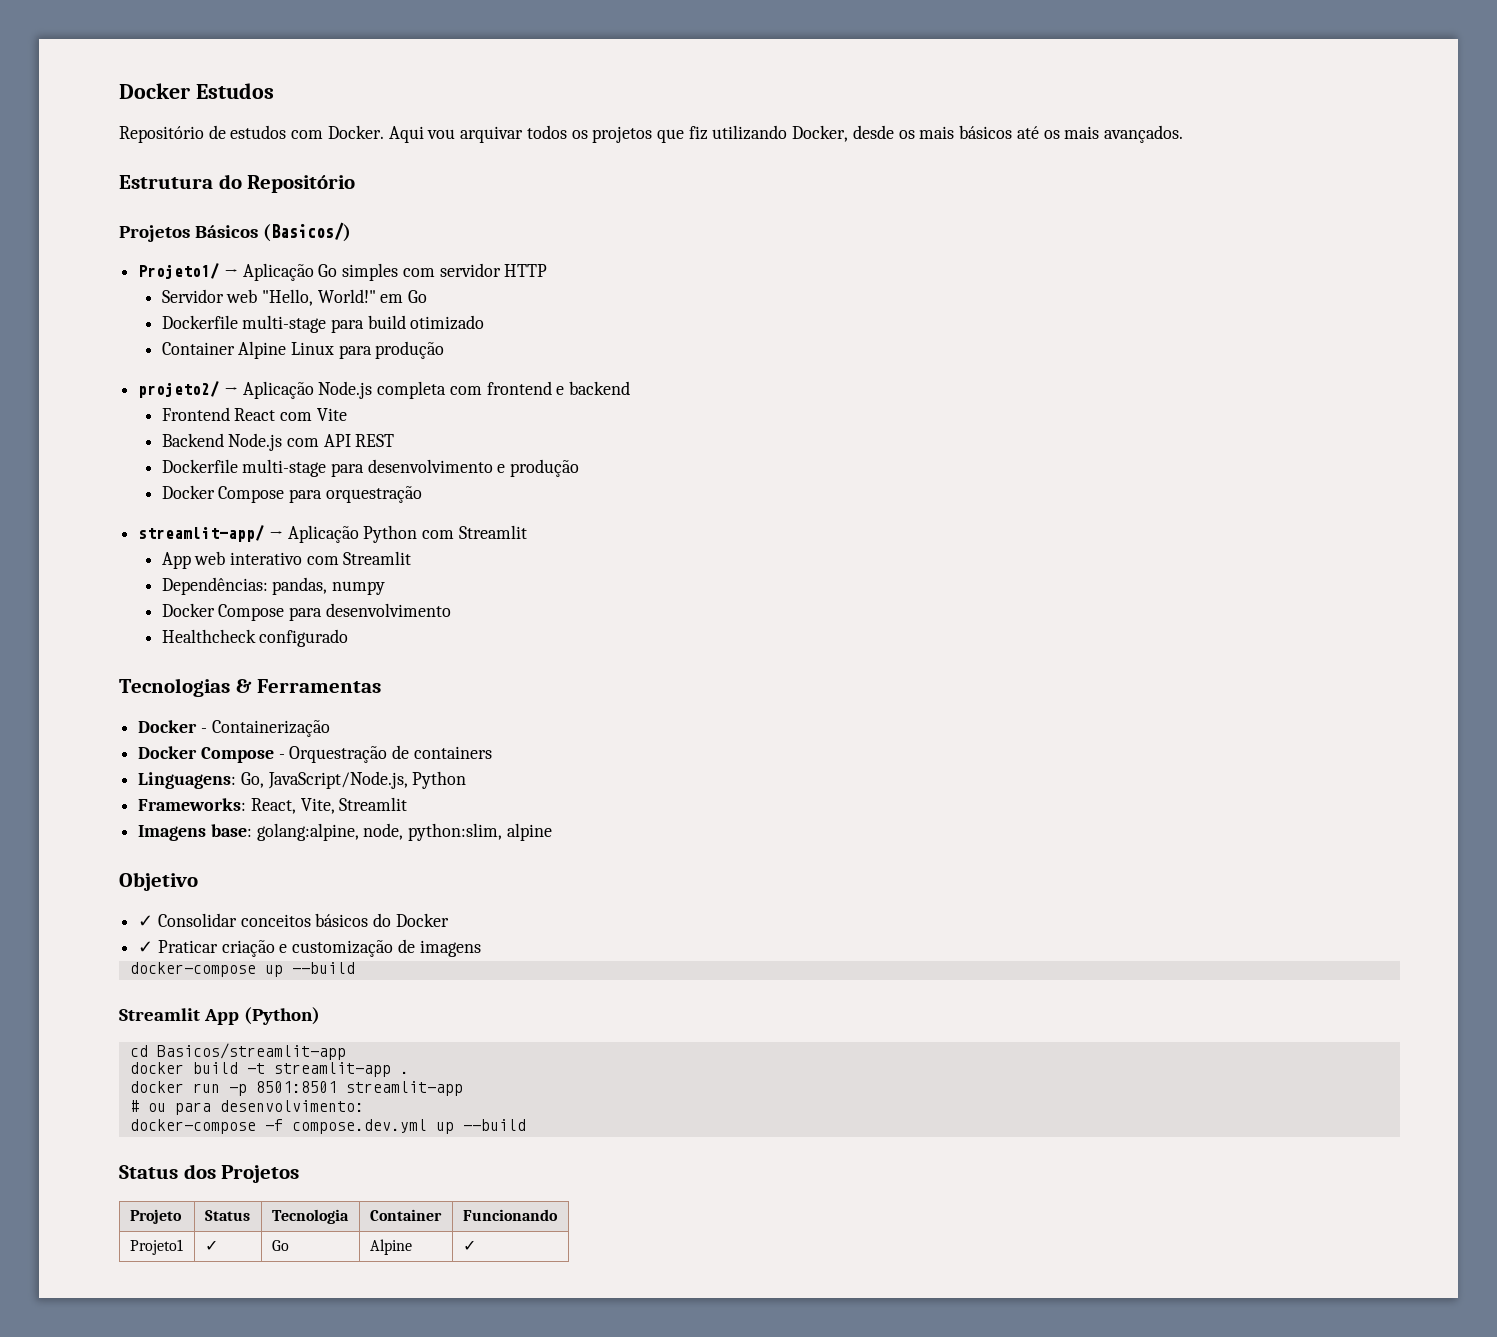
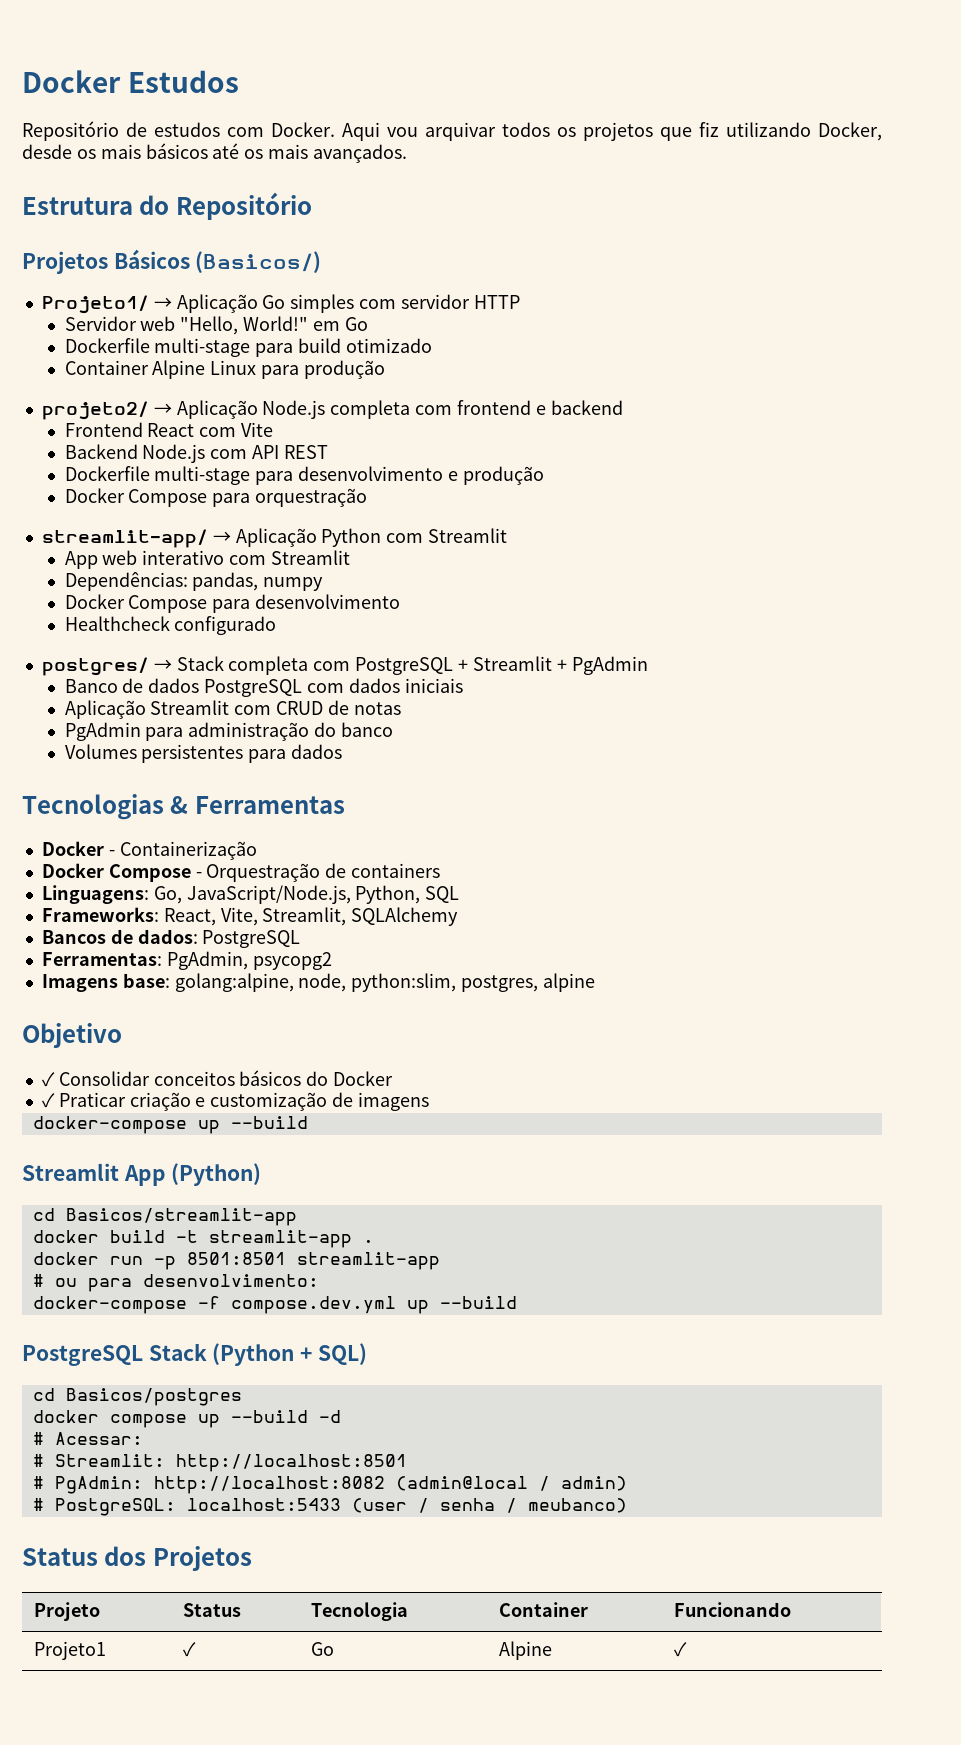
+ postgres/ → Stack completa com PostgreSQL + Streamlit + PgAdmin
+ Banco de dados PostgreSQL com dados iniciais
+ Aplicação Streamlit com CRUD de notas
+ PgAdmin para administração do banco
+ Volumes persistentes para dados
- Linguagens: Go, JavaScript/Node.js, Python
+ Linguagens: Go, JavaScript/Node.js, Python, SQL
- Frameworks: React, Vite, Streamlit
+ Frameworks: React, Vite, Streamlit, SQLAlchemy
+ Bancos de dados: PostgreSQL
+ Ferramentas: PgAdmin, psycopg2
- Imagens base: golang:alpine, node, python:slim, alpine
+ Imagens base: golang:alpine, node, python:slim, postgres, alpine
+ PostgreSQL Stack (Python + SQL)
+ cd Basicos/postgres
+ docker compose up --build -d
+ # Acessar:
+ # Streamlit: http://localhost:8501
+ # PgAdmin: http://localhost:8082 (admin@local / admin)
+ # PostgreSQL: localhost:5433 (user / senha / meubanco)

